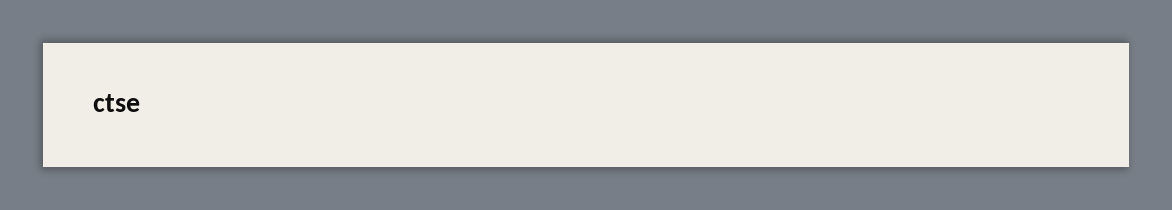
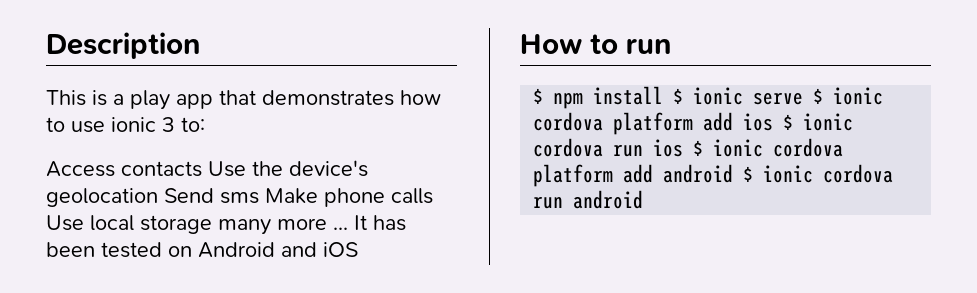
- ctse
+ Description
+ This is a play app that demonstrates how to use ionic 3 to:
+ Access contacts Use the device's geolocation Send sms Make phone calls Use local storage many more ... It has been tested on Android and iOS
+ How to run
+ $ npm install $ ionic serve $ ionic cordova platform add ios $ ionic cordova run ios $ ionic cordova platform add android $ ionic cordova run android

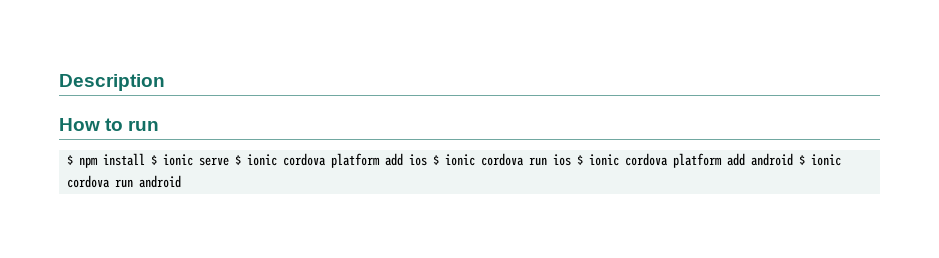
- This is a play app that demonstrates how to use ionic 3 to:
- Access contacts Use the device's geolocation Send sms Make phone calls Use local storage many more ... It has been tested on Android and iOS

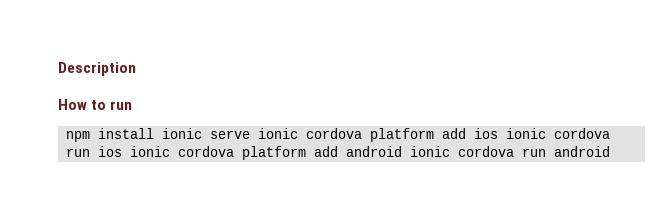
- $ npm install $ ionic serve $ ionic cordova platform add ios $ ionic cordova run ios $ ionic cordova platform add android $ ionic cordova run android
+ npm install ionic serve ionic cordova platform add ios ionic cordova run ios ionic cordova platform add android ionic cordova run android

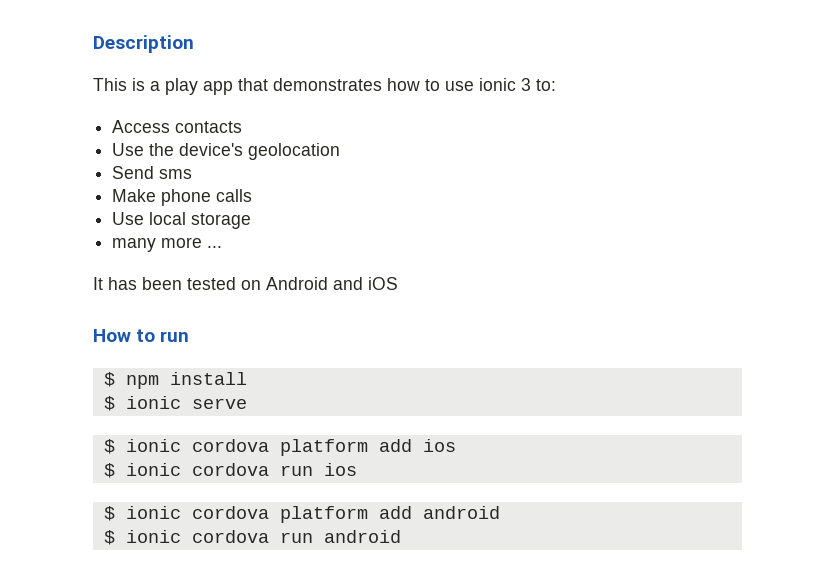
+ This is a play app that demonstrates how to use ionic 3 to:
+ Access contacts
+ Use the device's geolocation
+ Send sms
+ Make phone calls
+ Use local storage
+ many more ...
+ It has been tested on Android and iOS
- npm install ionic serve ionic cordova platform add ios ionic cordova run ios ionic cordova platform add android ionic cordova run android
+ $ npm install
+ $ ionic serve
+ $ ionic cordova platform add ios
+ $ ionic cordova run ios
+ $ ionic cordova platform add android
+ $ ionic cordova run android

